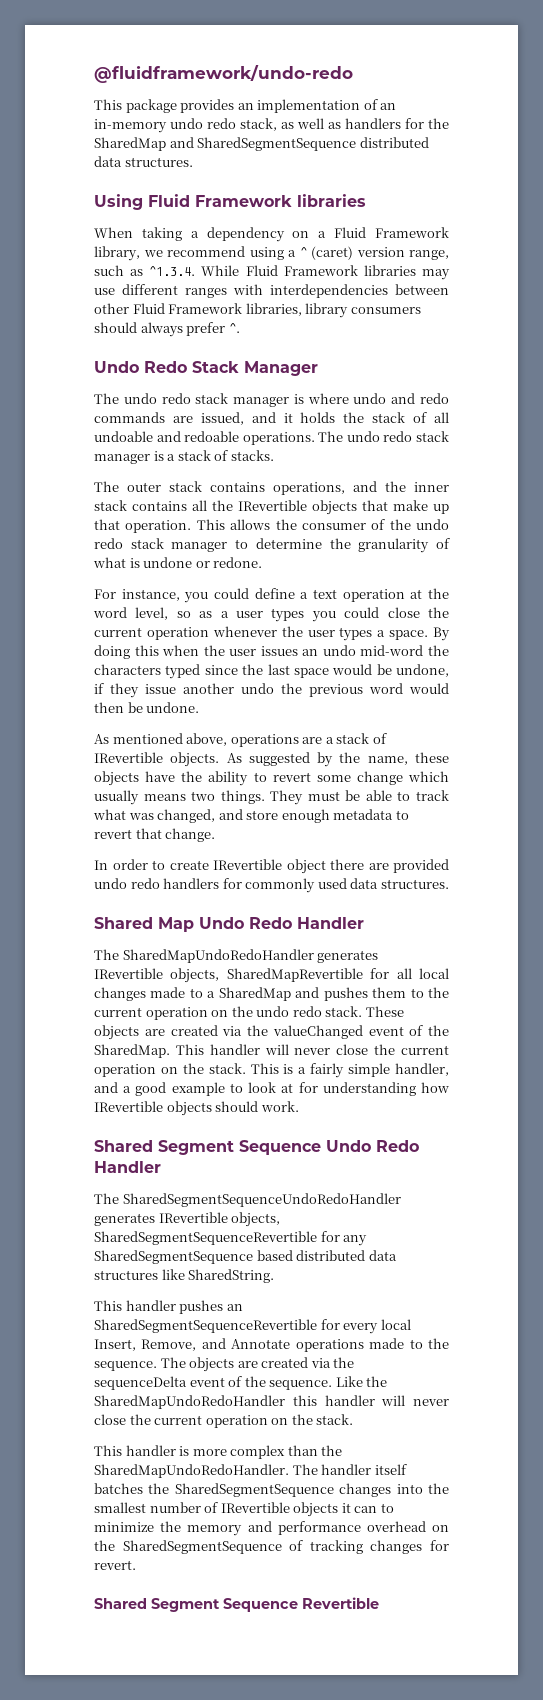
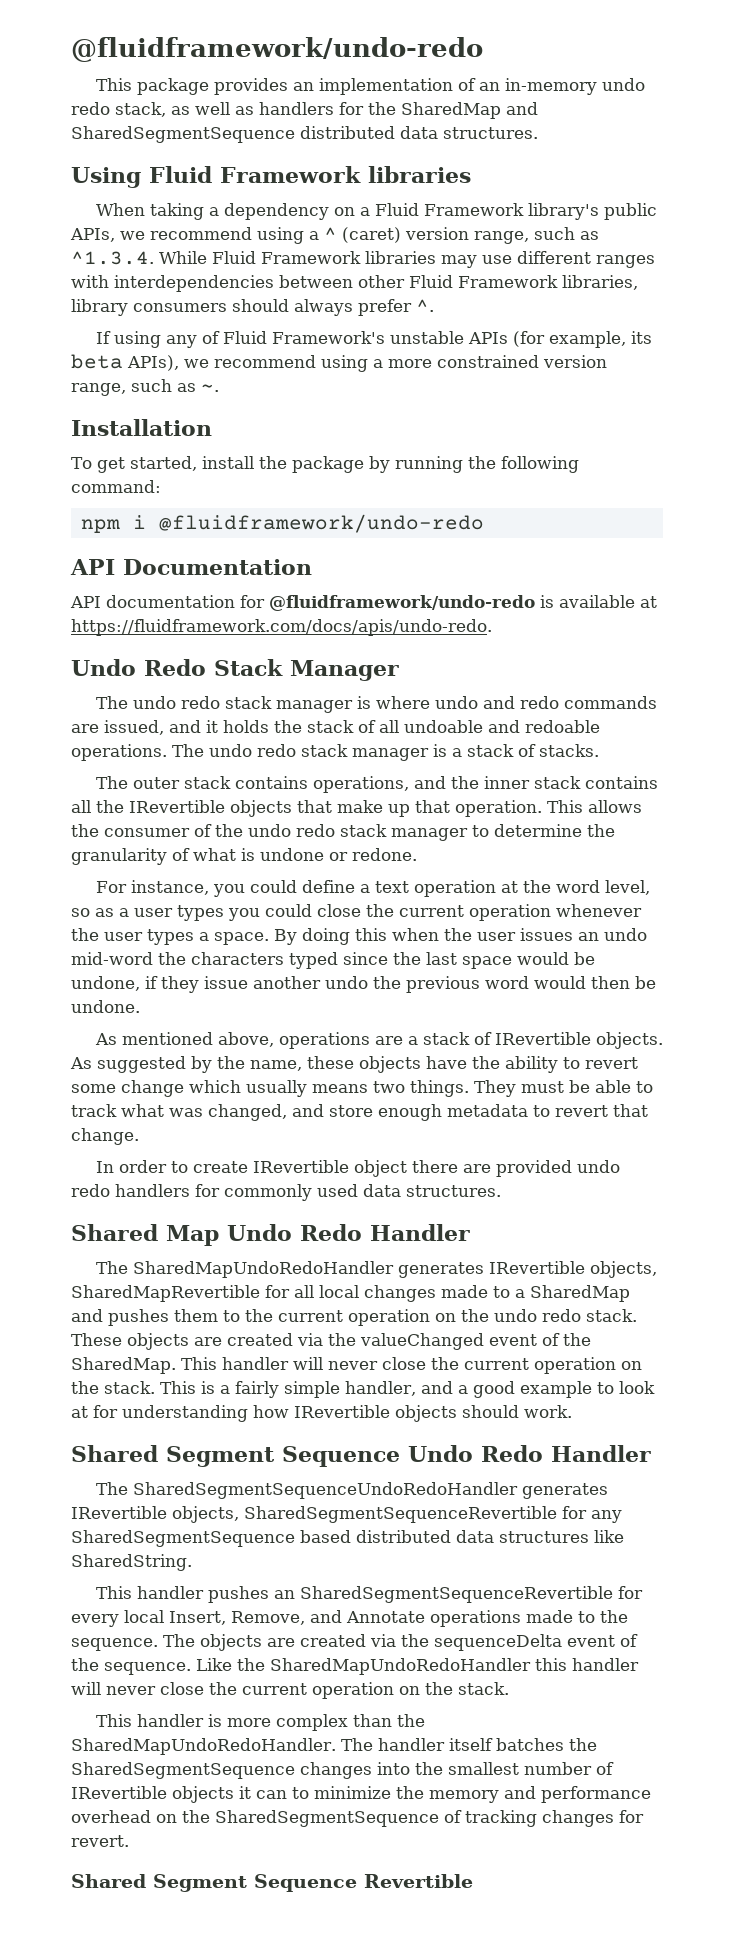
- When taking a dependency on a Fluid Framework library, we recommend using a ^ (caret) version range, such as ^1.3.4. While Fluid Framework libraries may use different ranges with interdependencies between other Fluid Framework libraries, library consumers should always prefer ^.
+ When taking a dependency on a Fluid Framework library's public APIs, we recommend using a ^ (caret) version range, such as ^1.3.4. While Fluid Framework libraries may use different ranges with interdependencies between other Fluid Framework libraries, library consumers should always prefer ^.
+ If using any of Fluid Framework's unstable APIs (for example, its beta APIs), we recommend using a more constrained version range, such as ~.
+ Installation
+ To get started, install the package by running the following command:
+ npm i @fluidframework/undo-redo
+ API Documentation
+ API documentation for @fluidframework/undo-redo is available at https://fluidframework.com/docs/apis/undo-redo.

